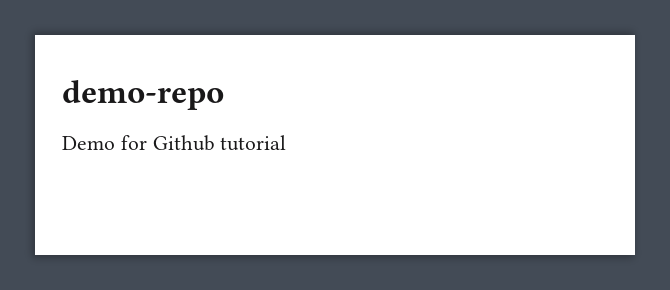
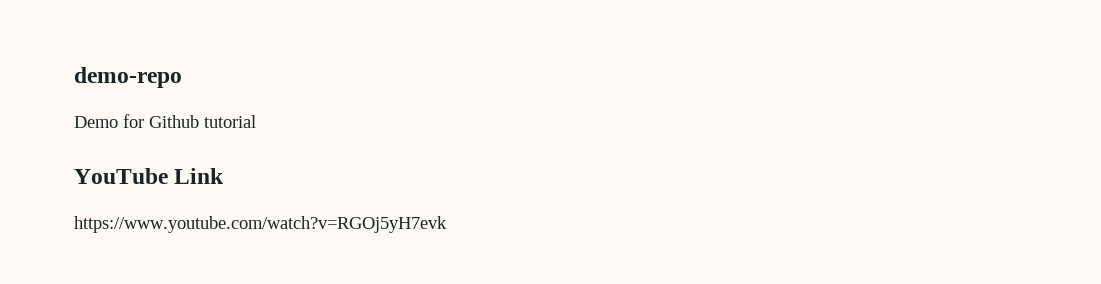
+ YouTube Link
+ https://www.youtube.com/watch?v=RGOj5yH7evk

